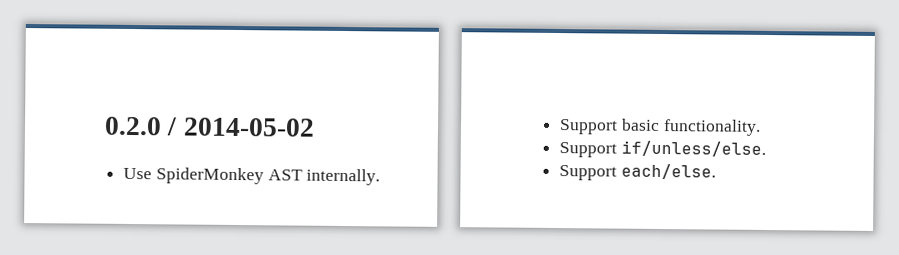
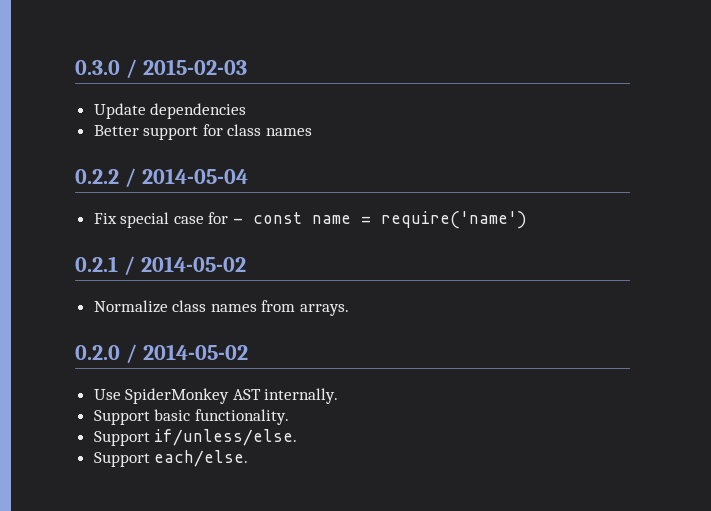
+ 0.3.0 / 2015-02-03
+ Update dependencies
+ Better support for class names
+ 0.2.2 / 2014-05-04
+ Fix special case for - const name = require('name')
+ 0.2.1 / 2014-05-02
+ Normalize class names from arrays.

